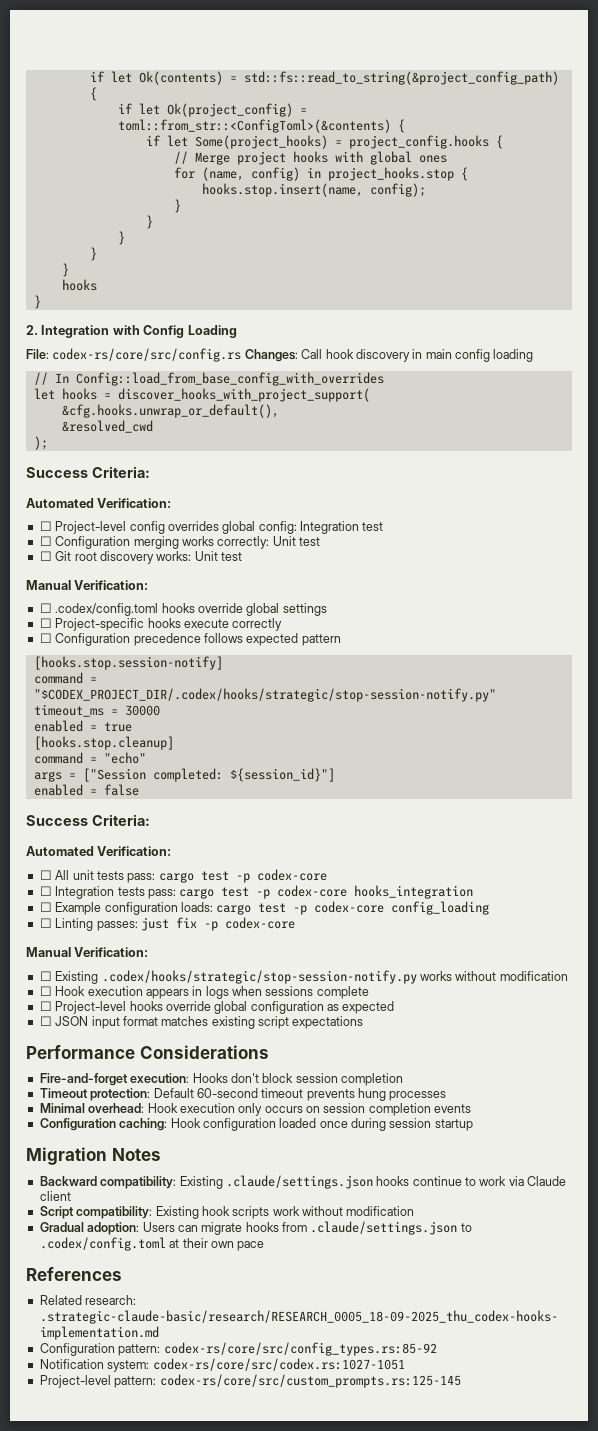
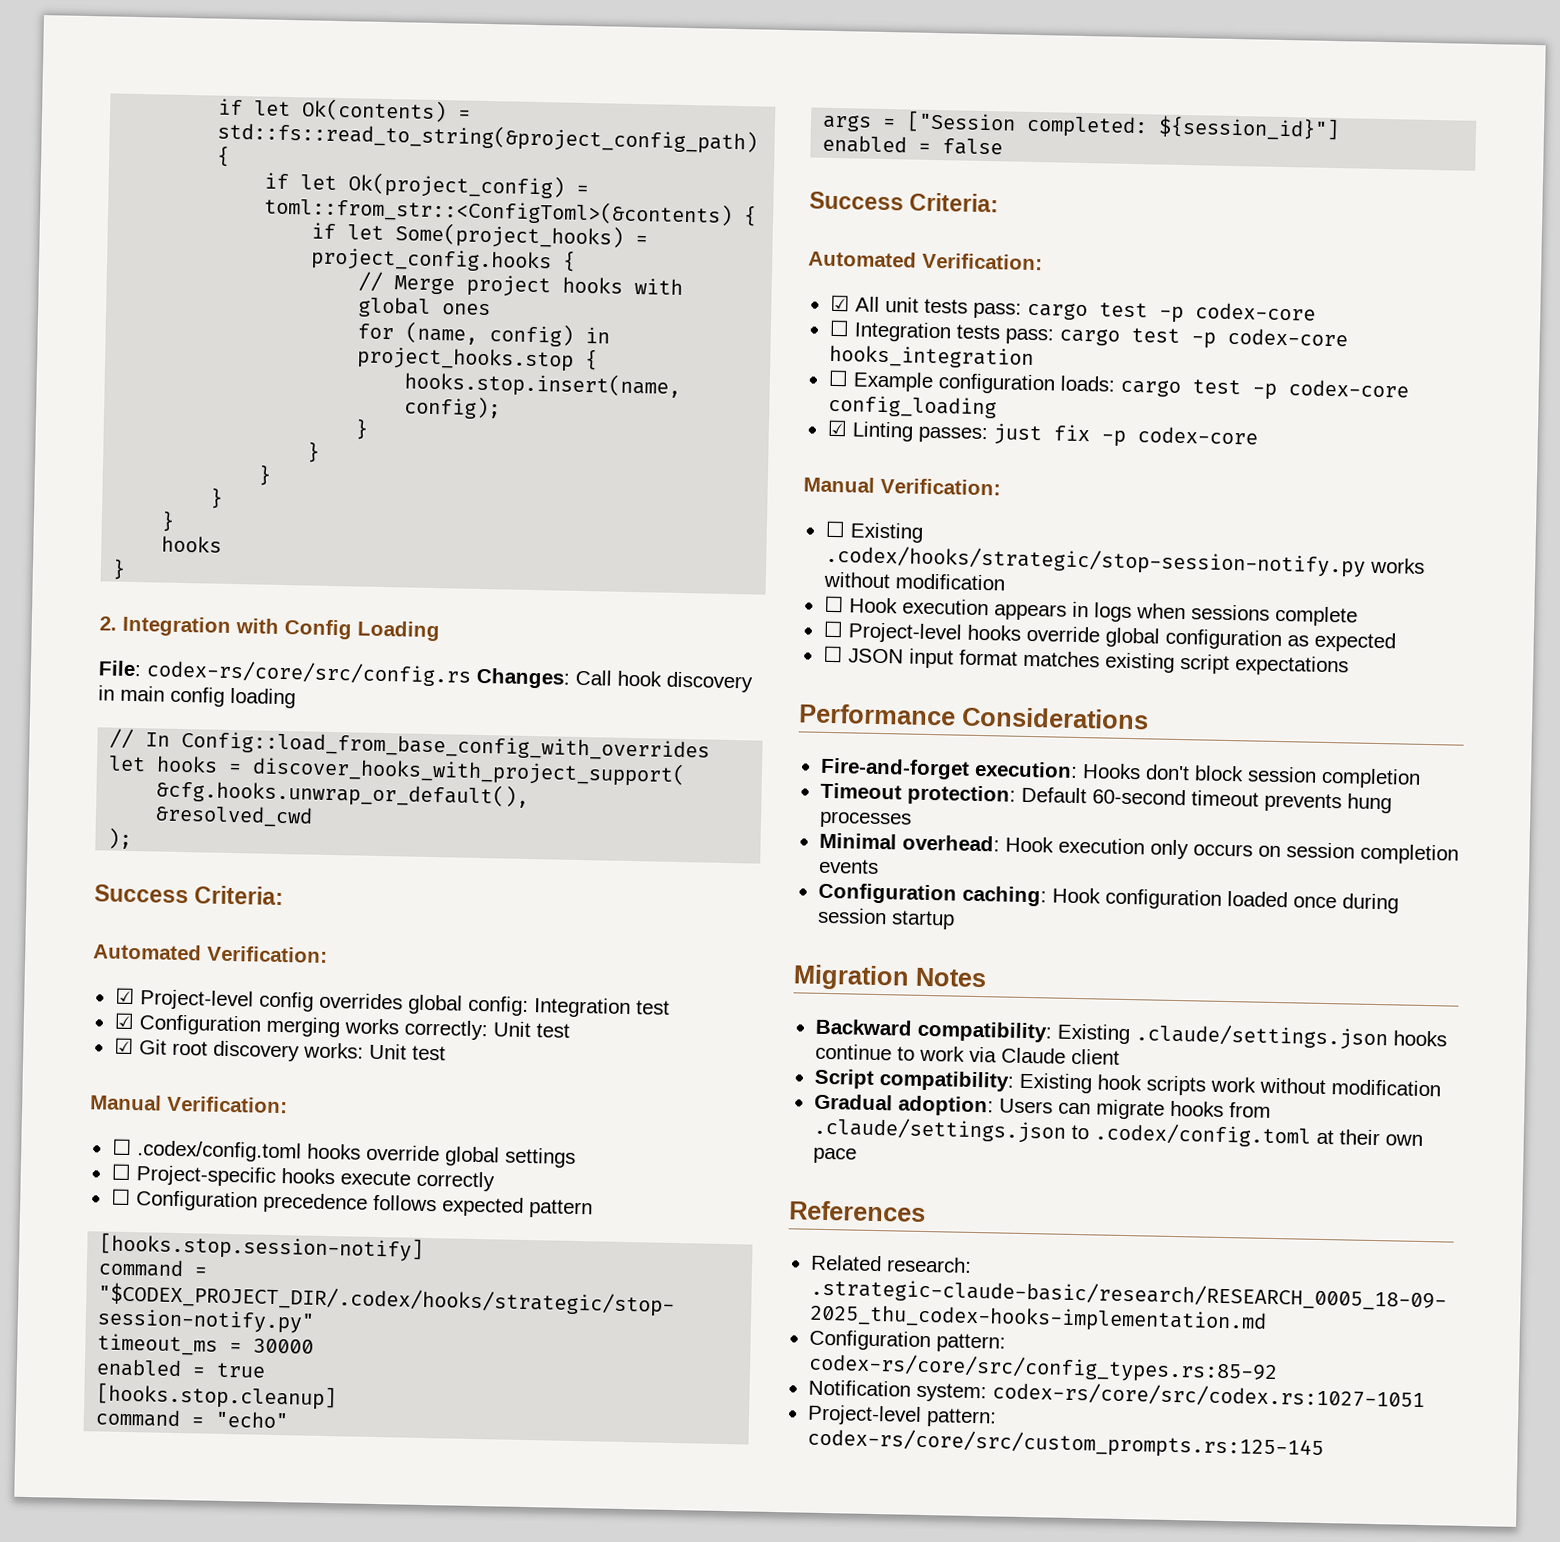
- ☐ Project-level config overrides global config: Integration test
+ ☑ Project-level config overrides global config: Integration test
- ☐ Configuration merging works correctly: Unit test
+ ☑ Configuration merging works correctly: Unit test
- ☐ Git root discovery works: Unit test
+ ☑ Git root discovery works: Unit test
- ☐ All unit tests pass: cargo test -p codex-core
+ ☑ All unit tests pass: cargo test -p codex-core
- ☐ Linting passes: just fix -p codex-core
+ ☑ Linting passes: just fix -p codex-core

